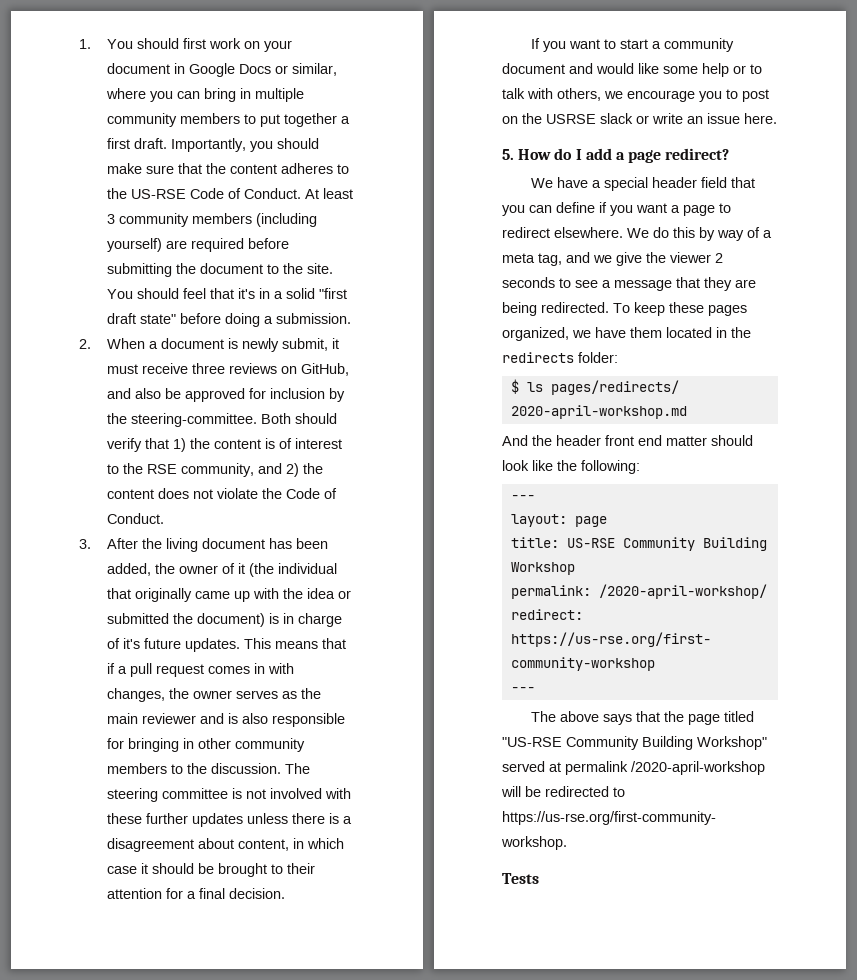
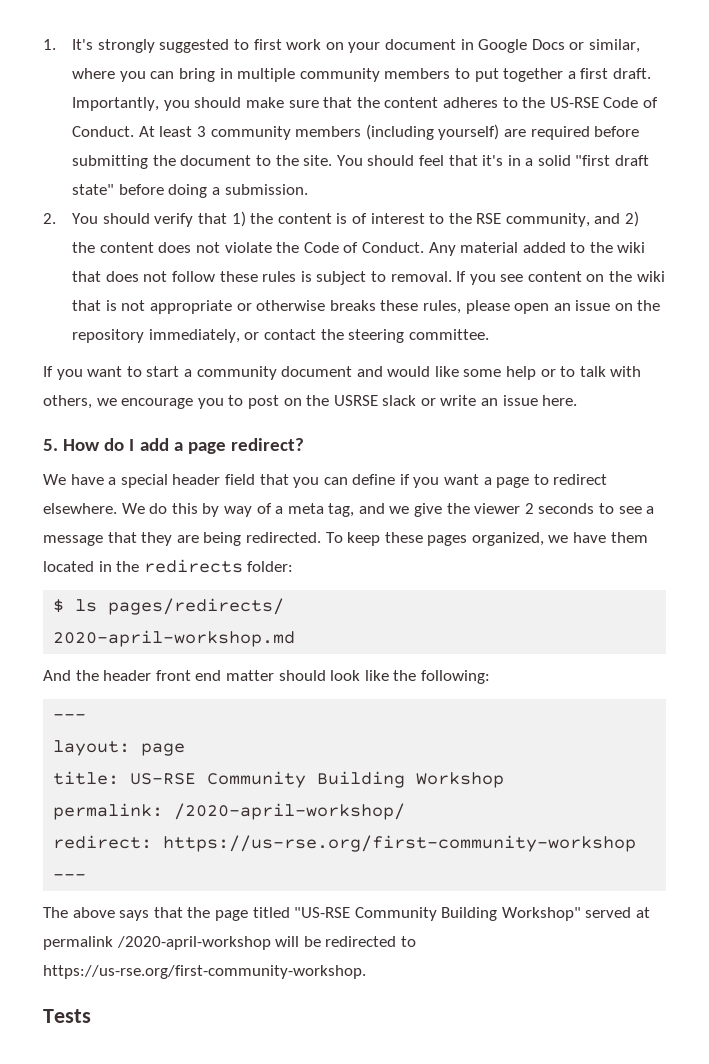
- 1. You should first work on your document in Google Docs or similar, where you can bring in multiple community members to put together a first draft.
+ 1. It's strongly suggested to first work on your document in Google Docs or similar, where you can bring in multiple community members to put together a first draft.
- 2. When a document is newly submit, it must receive three reviews on GitHub, and also be approved for inclusion by the steering-committee. Both should verify that 1) the content is of interest to the RSE community, and 2) the content does not violate the Code of Conduct.
- 3. After the living document has been added, the owner of it (the individual that originally came up with the idea or submitted the document) is in charge of it's future updates. This means that if a pull request comes in with changes, the owner serves as the main reviewer and is also responsible for bringing in other community members to the discussion. The steering committee is not involved with these further updates unless there is a disagreement about content, in which case it should be brought to their attention for a final decision.
+ 2. You should verify that 1) the content is of interest to the RSE community, and 2) the content does not violate the Code of Conduct. Any material added to the wiki that does not follow these rules is subject to removal. If you see content on the wiki that is not appropriate or otherwise breaks these rules, please open an issue on the repository immediately, or contact the steering committee.

